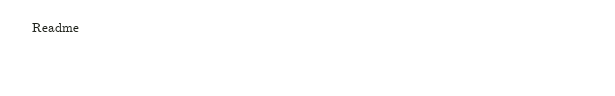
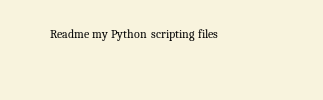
- Readme
+ Readme my Python scripting files

